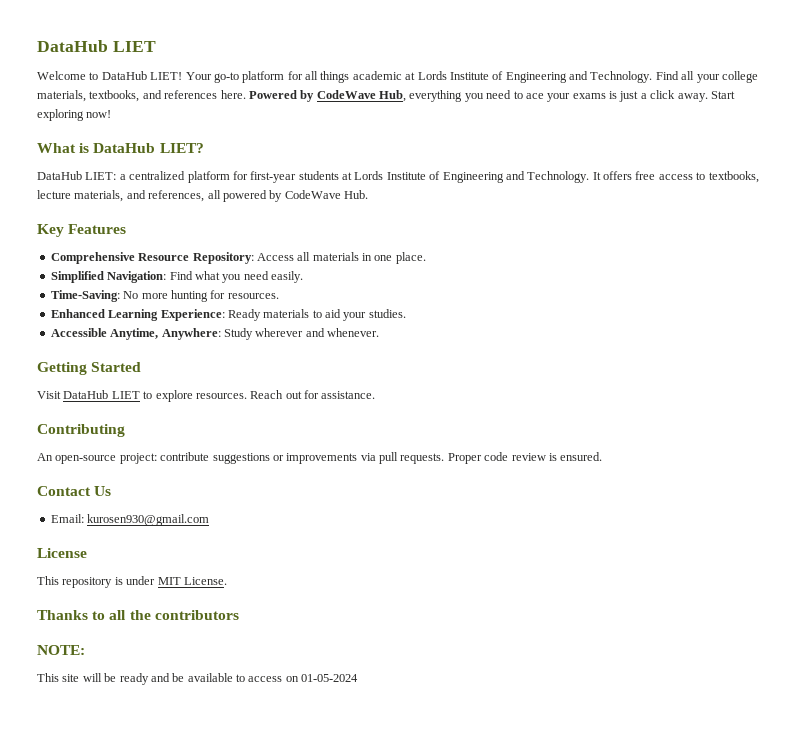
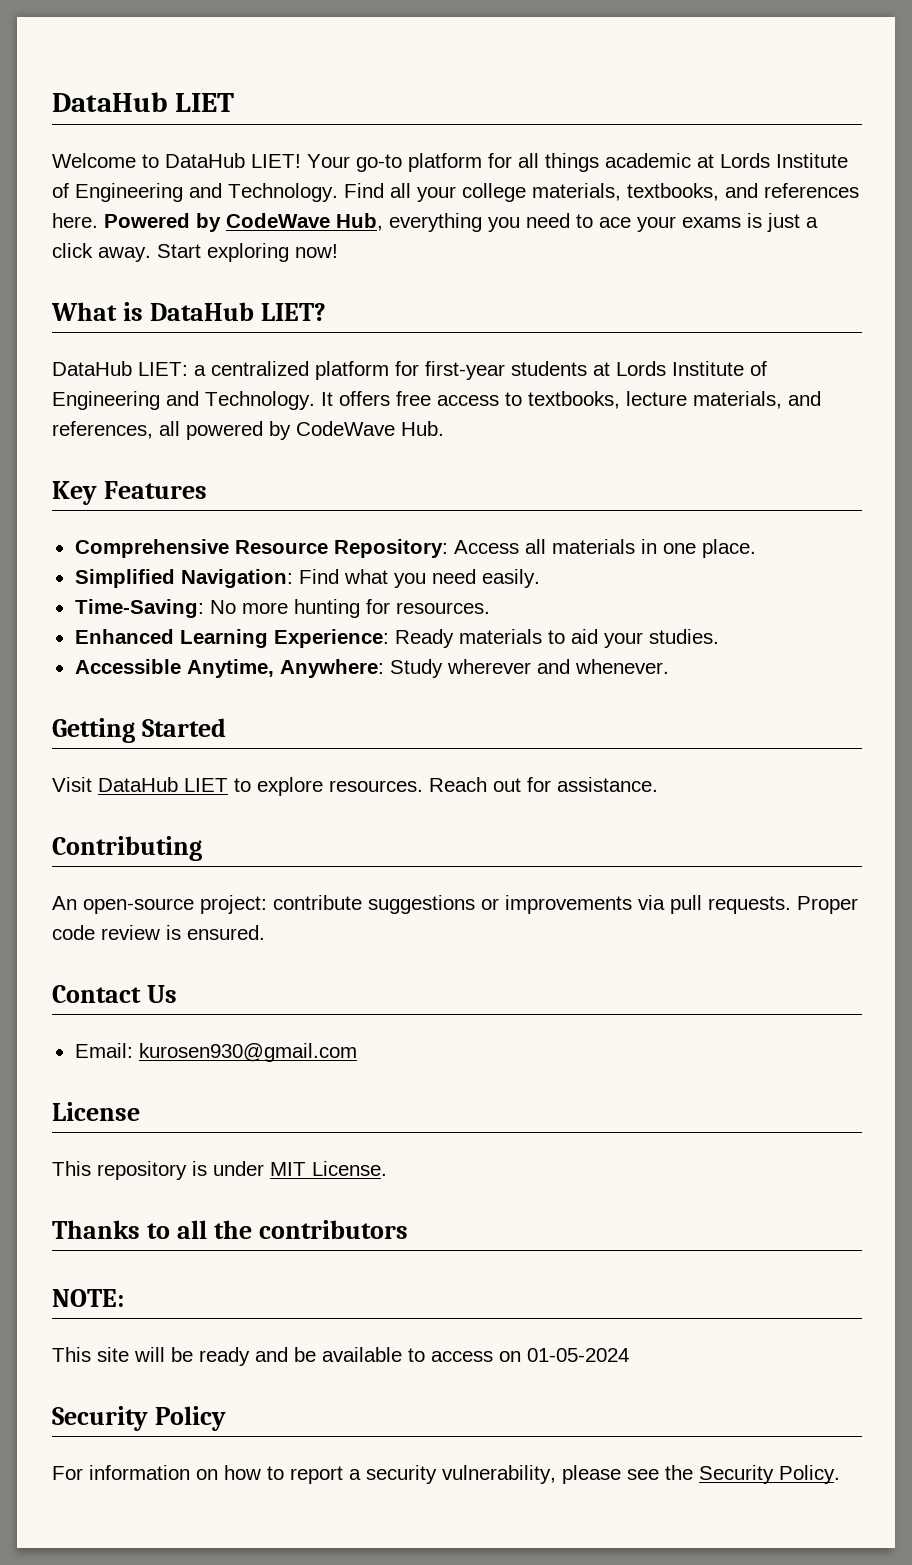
+ Security Policy
+ For information on how to report a security vulnerability, please see the Security Policy.

